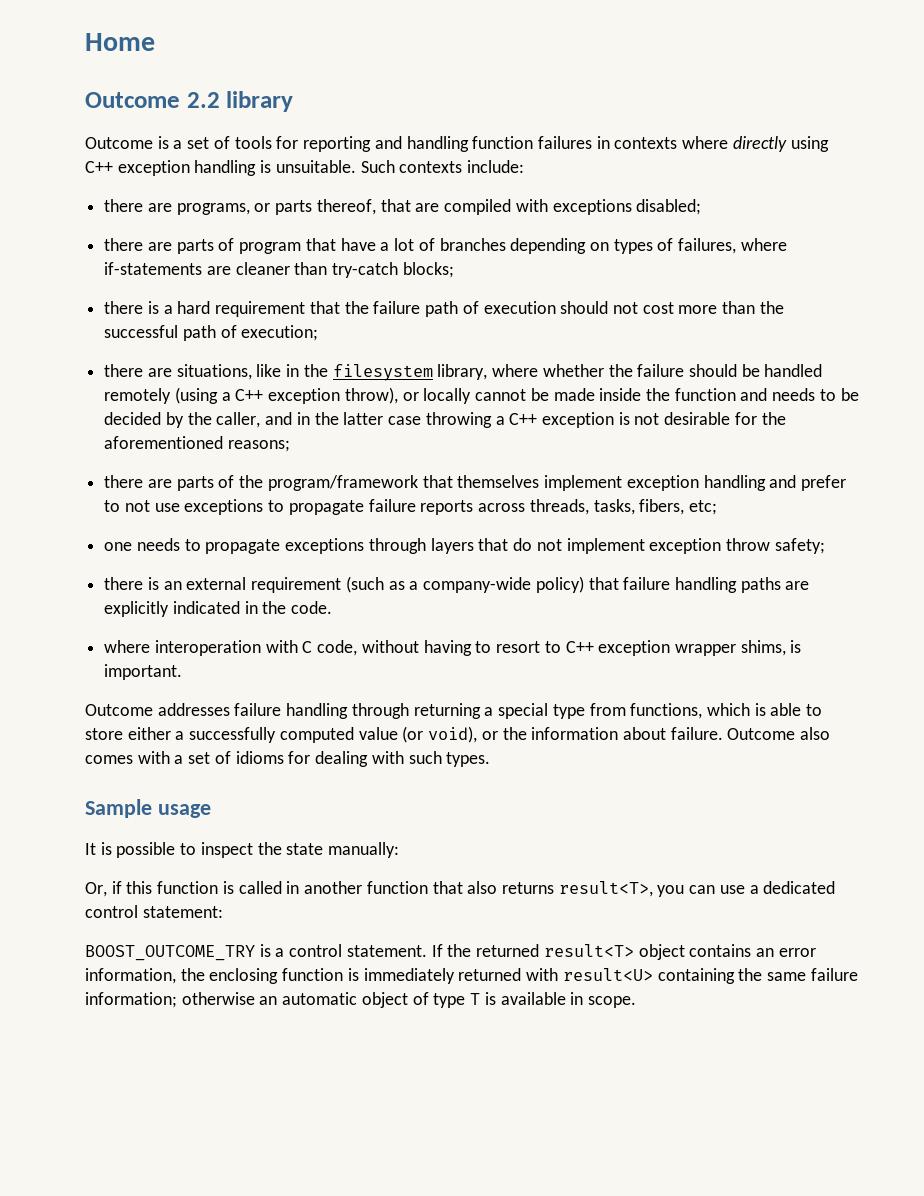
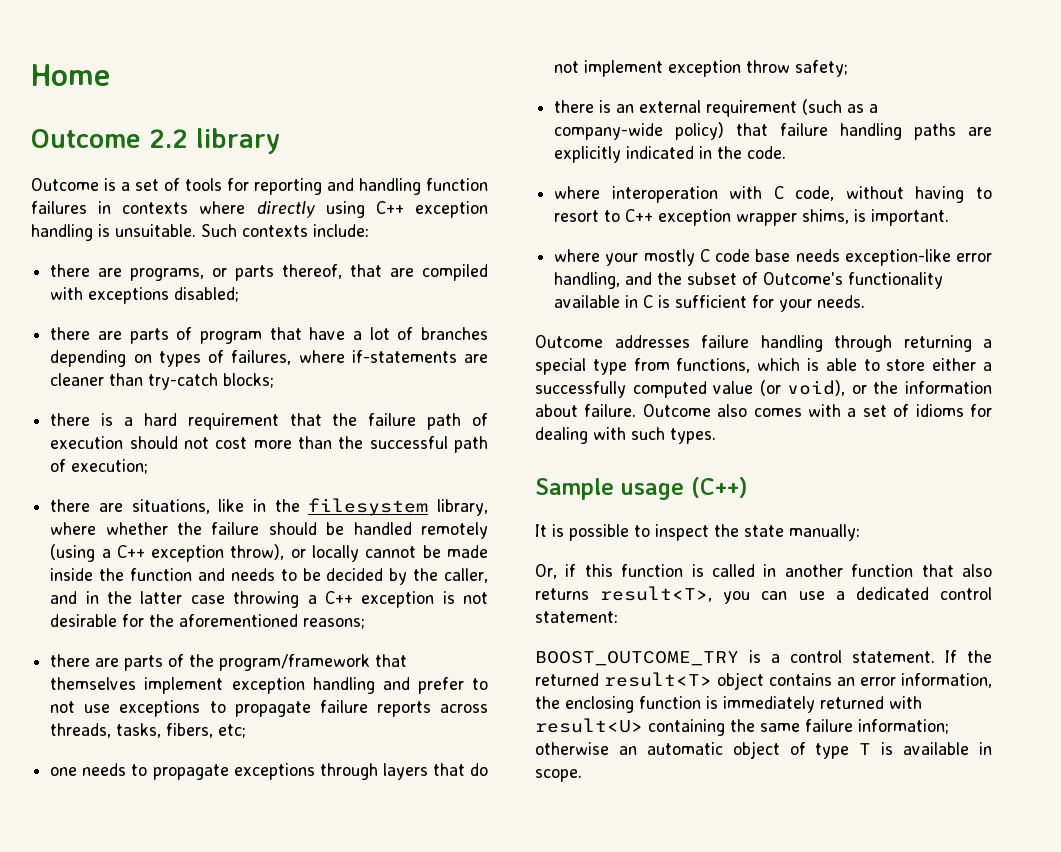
+ where your mostly C code base needs exception-like error handling, and the subset of Outcome's functionality available in C is sufficient for your needs.
- Sample usage
+ Sample usage (C++)

